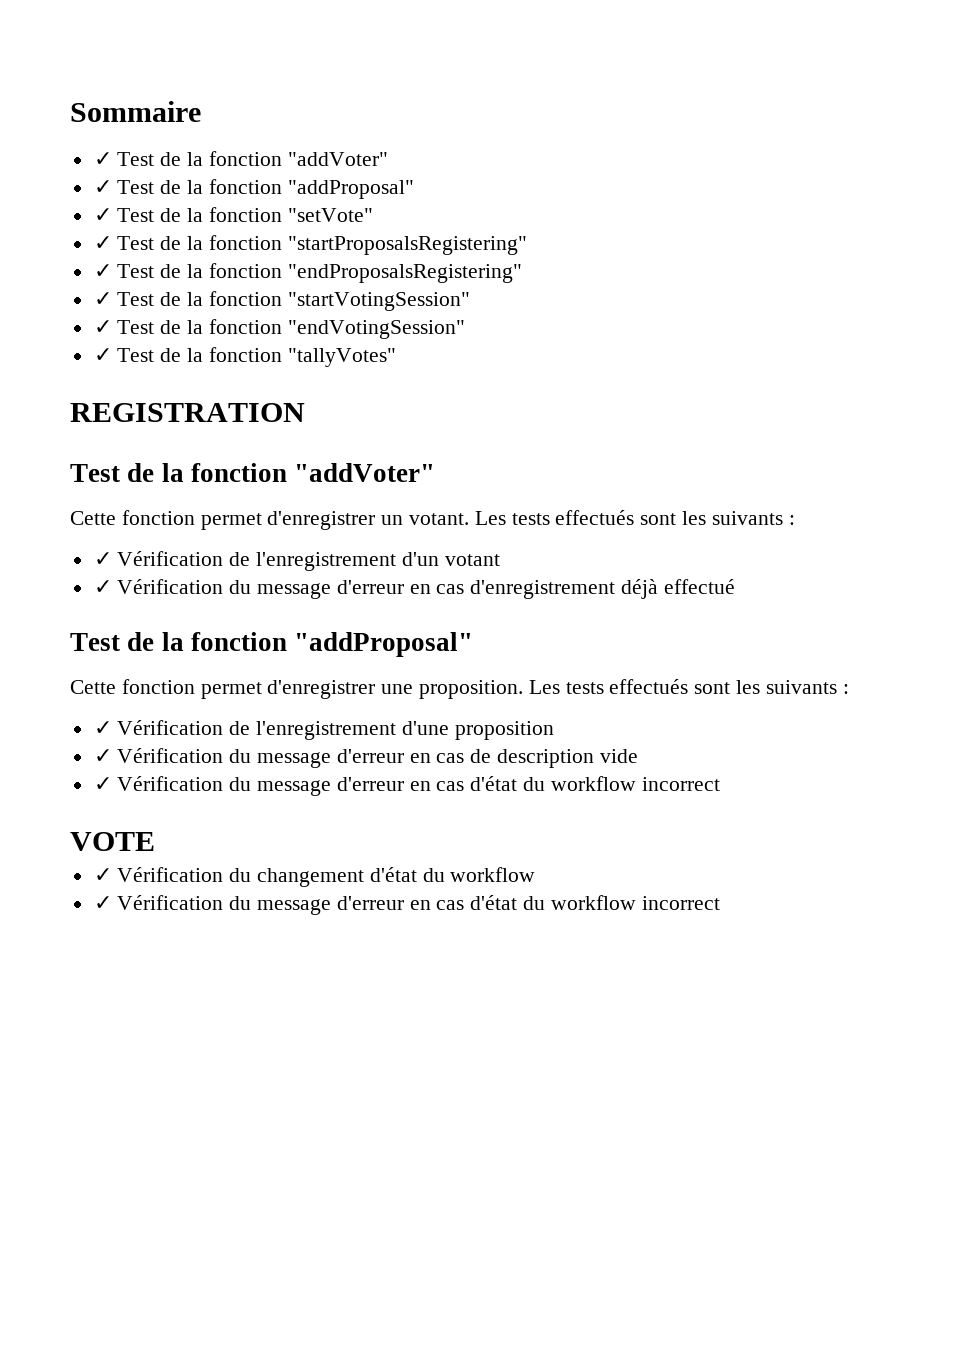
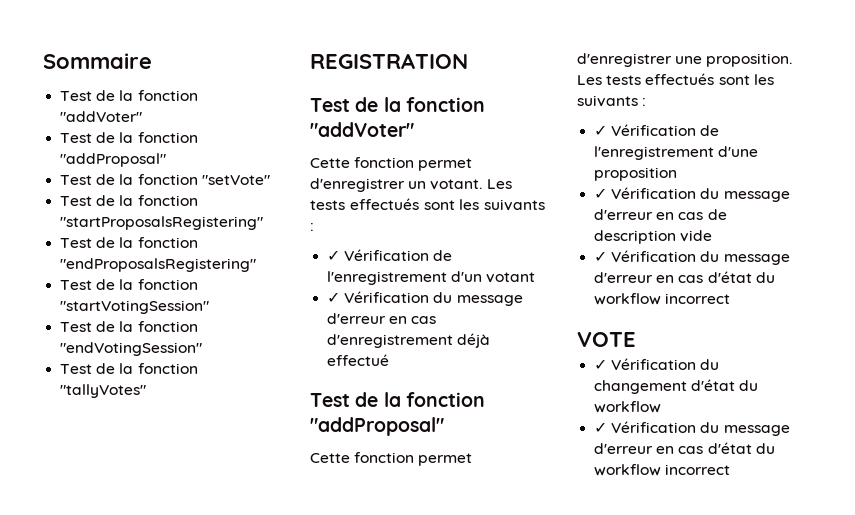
  Sommaire
- ✓ Test de la fonction "addVoter"
- ✓ Test de la fonction "addProposal"
- ✓ Test de la fonction "setVote"
+ Test de la fonction "addVoter"
+ Test de la fonction "addProposal"
+ Test de la fonction "setVote"
- ✓ Test de la fonction "startProposalsRegistering"
+ Test de la fonction "startProposalsRegistering"
- ✓ Test de la fonction "endProposalsRegistering"
+ Test de la fonction "endProposalsRegistering"
- ✓ Test de la fonction "startVotingSession"
+ Test de la fonction "startVotingSession"
- ✓ Test de la fonction "endVotingSession"
+ Test de la fonction "endVotingSession"
- ✓ Test de la fonction "tallyVotes"
+ Test de la fonction "tallyVotes"

